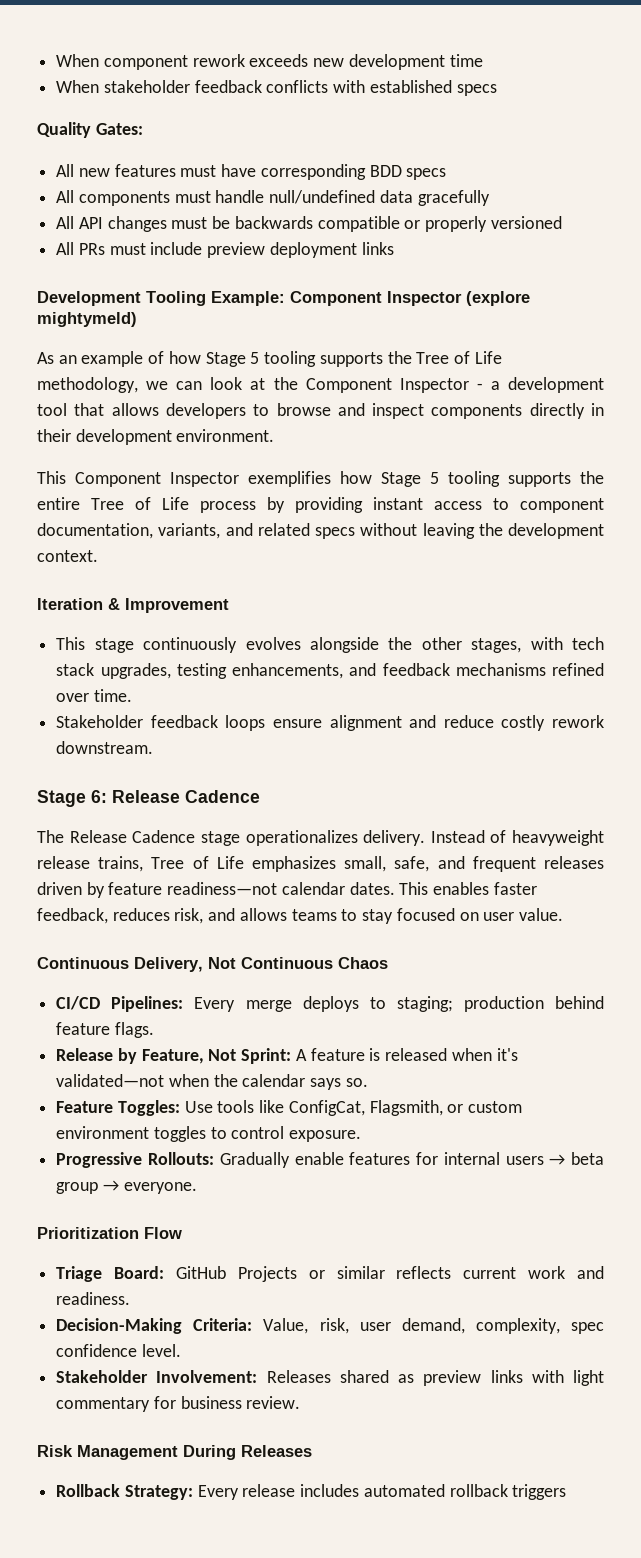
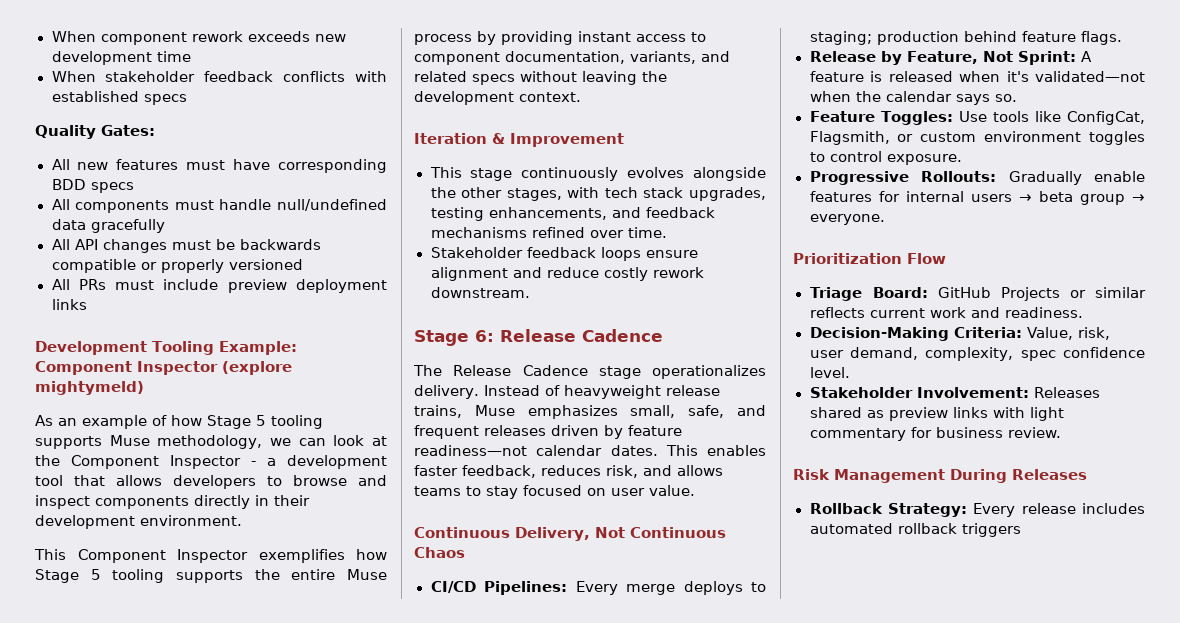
- As an example of how Stage 5 tooling supports the Tree of Life methodology, we can look at the Component Inspector - a development tool that allows developers to browse and inspect components directly in their development environment.
+ As an example of how Stage 5 tooling supports Muse methodology, we can look at the Component Inspector - a development tool that allows developers to browse and inspect components directly in their development environment.
- This Component Inspector exemplifies how Stage 5 tooling supports the entire Tree of Life process by providing instant access to component documentation, variants, and related specs without leaving the development context.
+ This Component Inspector exemplifies how Stage 5 tooling supports the entire Muse process by providing instant access to component documentation, variants, and related specs without leaving the development context.
- Instead of heavyweight release trains, Tree of Life emphasizes small, safe, and frequent releases driven by feature readiness—not calendar dates.
+ Instead of heavyweight release trains, Muse emphasizes small, safe, and frequent releases driven by feature readiness—not calendar dates.

